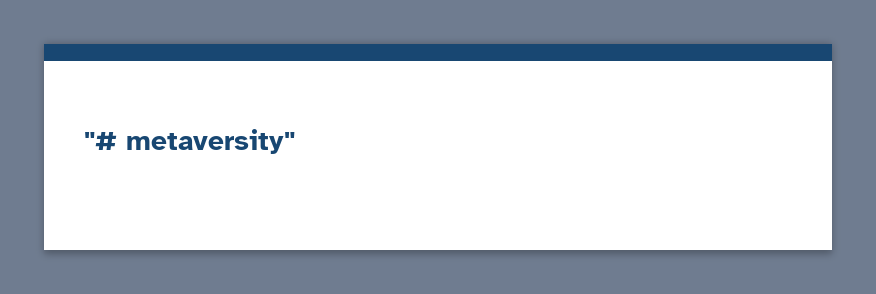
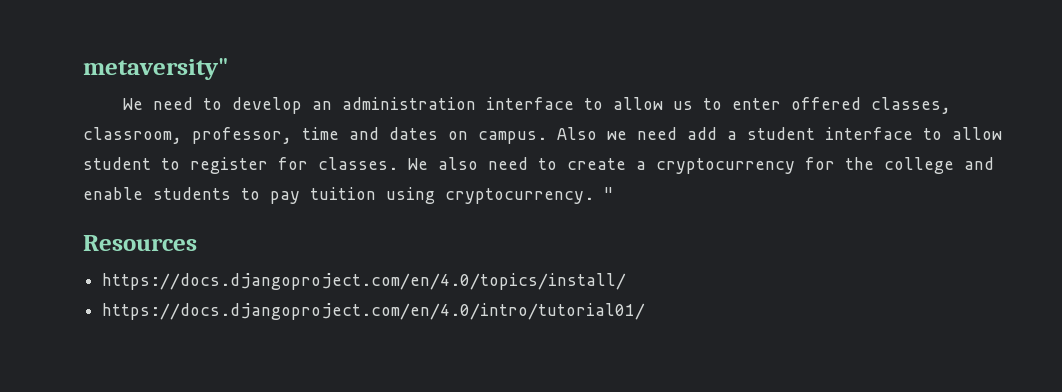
- "# metaversity"
+ metaversity"
+ We need to develop an administration interface to allow us to enter offered classes, classroom, professor, time and dates on campus. Also we need add a student interface to allow student to register for classes. We also need to create a cryptocurrency for the college and enable students to pay tuition using cryptocurrency. "
+ Resources
+ https://docs.djangoproject.com/en/4.0/topics/install/
+ https://docs.djangoproject.com/en/4.0/intro/tutorial01/

